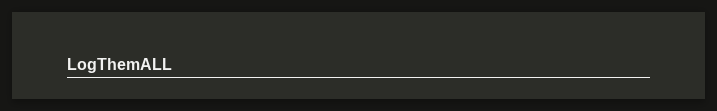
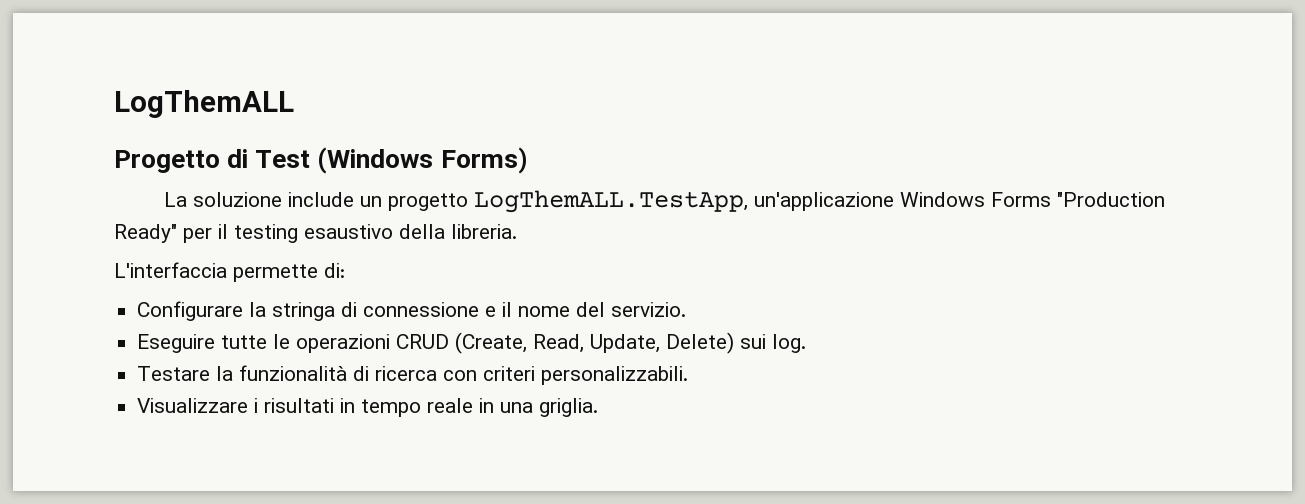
+ Progetto di Test (Windows Forms)
+ La soluzione include un progetto LogThemALL.TestApp, un'applicazione Windows Forms "Production Ready" per il testing esaustivo della libreria.
+ L'interfaccia permette di:
+ Configurare la stringa di connessione e il nome del servizio.
+ Eseguire tutte le operazioni CRUD (Create, Read, Update, Delete) sui log.
+ Testare la funzionalità di ricerca con criteri personalizzabili.
+ Visualizzare i risultati in tempo reale in una griglia.

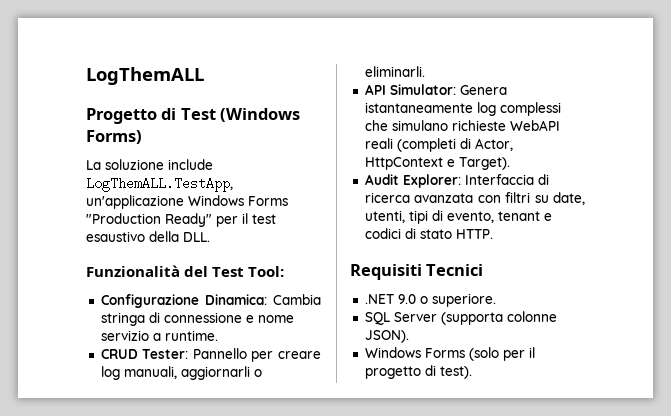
- La soluzione include un progetto LogThemALL.TestApp, un'applicazione Windows Forms "Production Ready" per il testing esaustivo della libreria.
- L'interfaccia permette di:
- Configurare la stringa di connessione e il nome del servizio.
- Eseguire tutte le operazioni CRUD (Create, Read, Update, Delete) sui log.
- Testare la funzionalità di ricerca con criteri personalizzabili.
- Visualizzare i risultati in tempo reale in una griglia.
+ La soluzione include LogThemALL.TestApp, un'applicazione Windows Forms "Production Ready" per il test esaustivo della DLL.
+ Funzionalità del Test Tool:
+ Configurazione Dinamica: Cambia stringa di connessione e nome servizio a runtime.
+ CRUD Tester: Pannello per creare log manuali, aggiornarli o eliminarli.
+ API Simulator: Genera istantaneamente log complessi che simulano richieste WebAPI reali (completi di Actor, HttpContext e Target).
+ Audit Explorer: Interfaccia di ricerca avanzata con filtri su date, utenti, tipi di evento, tenant e codici di stato HTTP.
+ Requisiti Tecnici
+ .NET 9.0 o superiore.
+ SQL Server (supporta colonne JSON).
+ Windows Forms (solo per il progetto di test).

